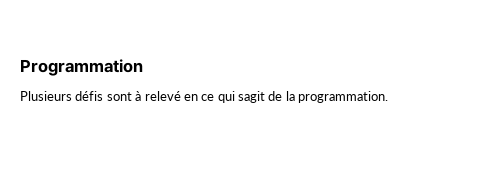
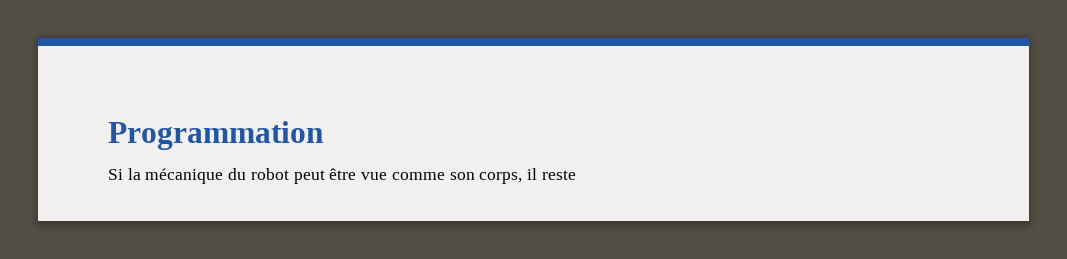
- Plusieurs défis sont à relevé en ce qui sagit de la programmation.
+ Si la mécanique du robot peut être vue comme son corps, il reste

